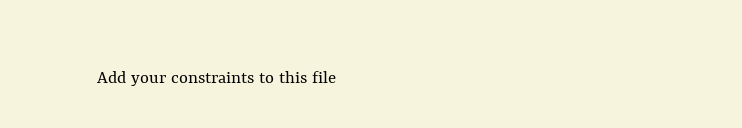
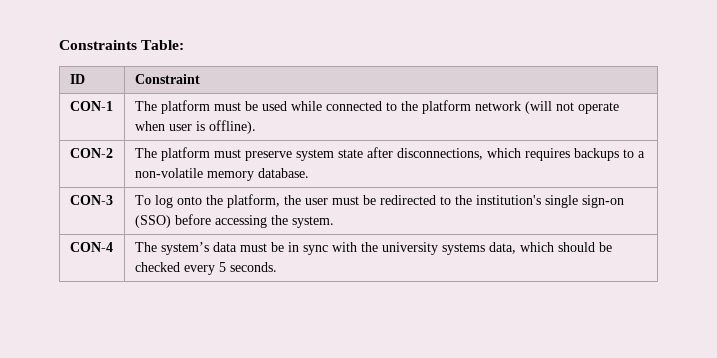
- Add your constraints to this file
+ Constraints Table:
+ ID | Constraint
+ CON-1 | The platform must be used while connected to the platform network (will not operate when user is offline).
+ CON-2 | The platform must preserve system state after disconnections, which requires backups to a non-volatile memory database.
+ CON-3 | To log onto the platform, the user must be redirected to the institution's single sign-on (SSO) before accessing the system.
+ CON-4 | The system’s data must be in sync with the university systems data, which should be checked every 5 seconds.

